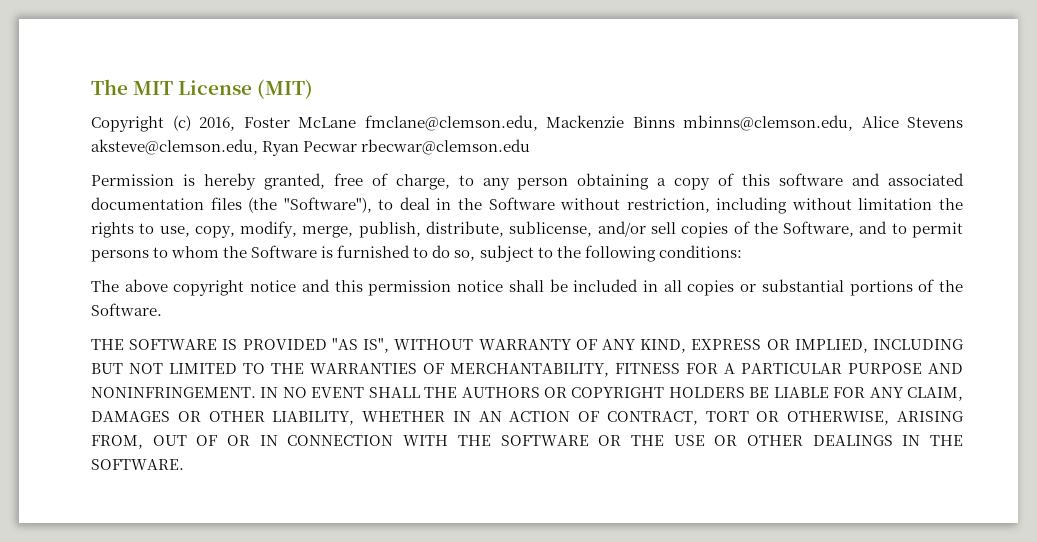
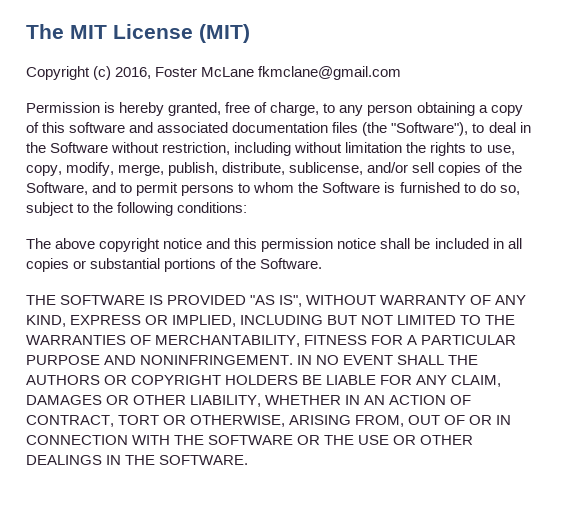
- Copyright (c) 2016, Foster McLane fmclane@clemson.edu, Mackenzie Binns mbinns@clemson.edu, Alice Stevens aksteve@clemson.edu, Ryan Pecwar rbecwar@clemson.edu
+ Copyright (c) 2016, Foster McLane fkmclane@gmail.com

